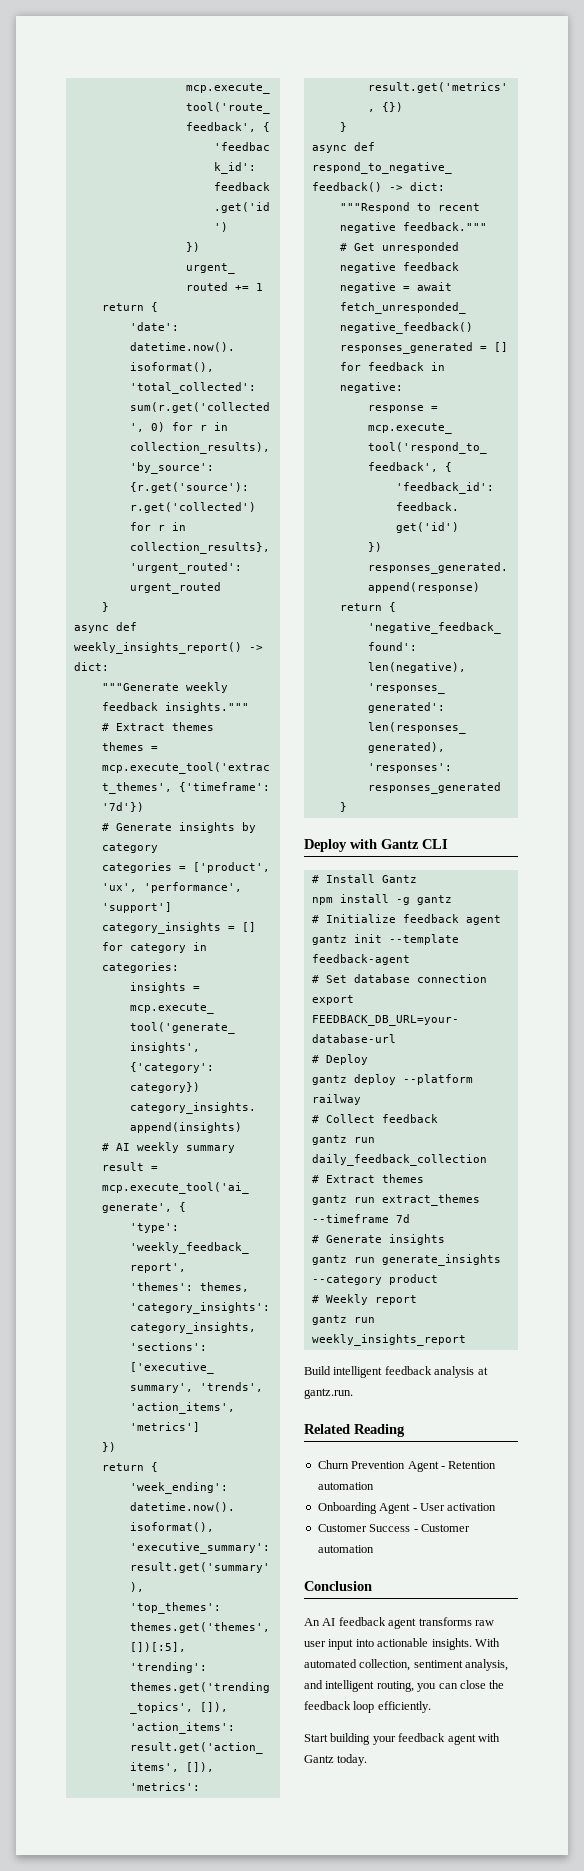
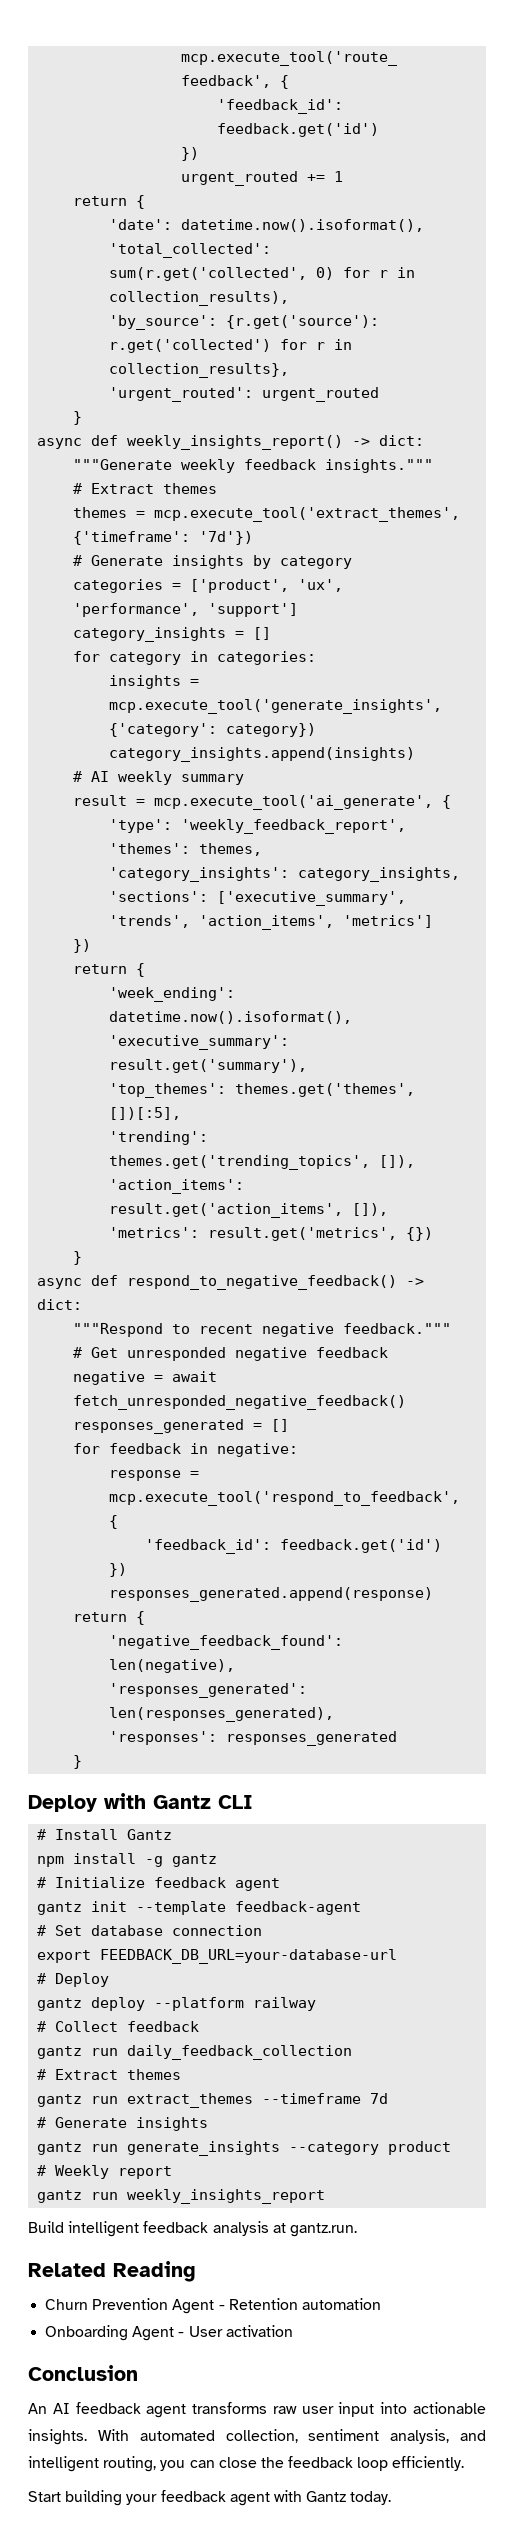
- Customer Success - Customer automation

